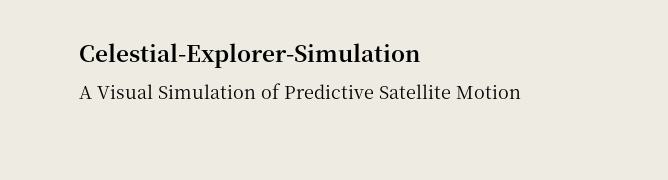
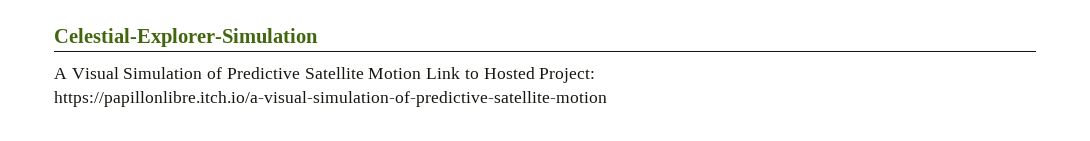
- A Visual Simulation of Predictive Satellite Motion
+ A Visual Simulation of Predictive Satellite Motion Link to Hosted Project: https://papillonlibre.itch.io/a-visual-simulation-of-predictive-satellite-motion

